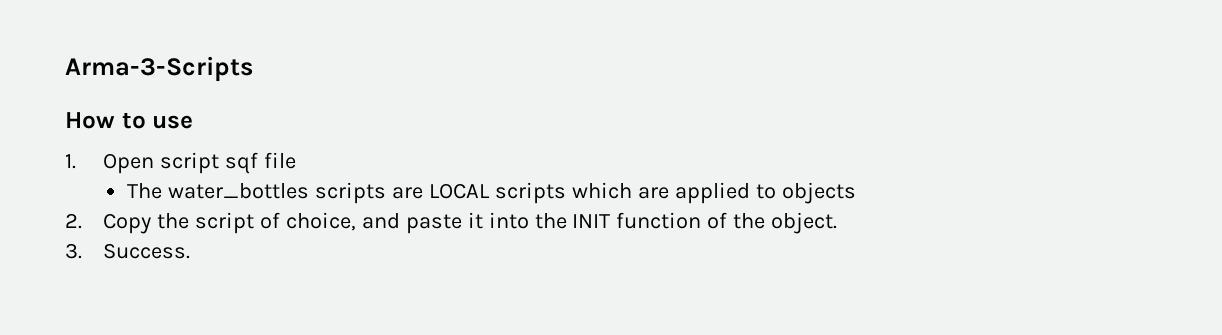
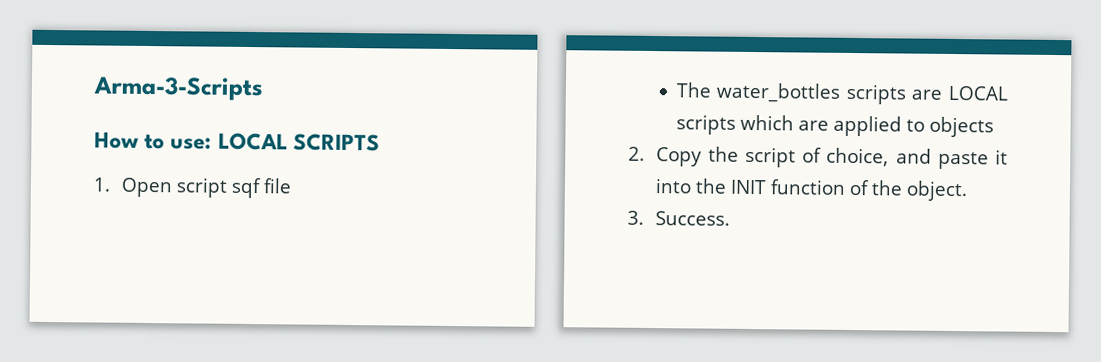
- How to use
+ How to use: LOCAL SCRIPTS

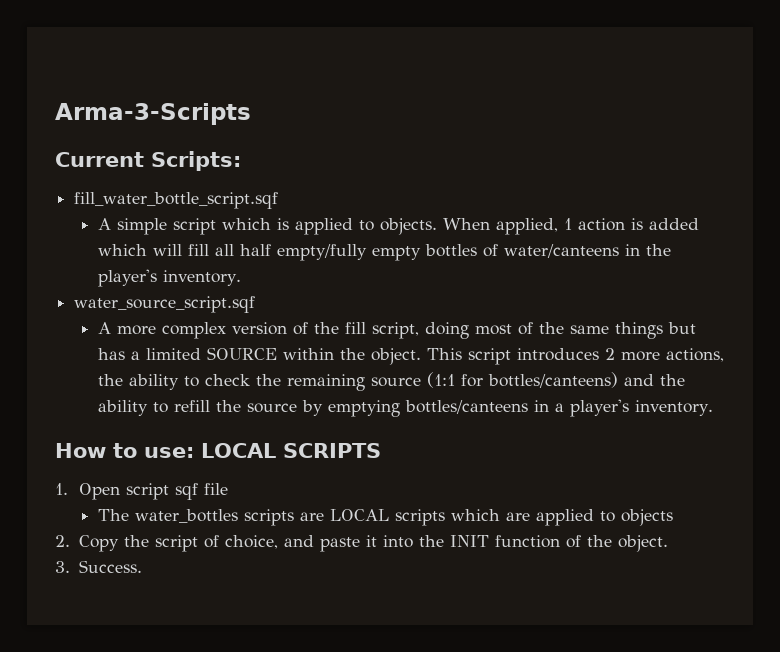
+ Current Scripts:
+ fill_water_bottle_script.sqf
+ A simple script which is applied to objects. When applied, 1 action is added which will fill all half empty/fully empty bottles of water/canteens in the player's inventory.
+ water_source_script.sqf
+ A more complex version of the fill script, doing most of the same things but has a limited SOURCE within the object. This script introduces 2 more actions, the ability to check the remaining source (1:1 for bottles/canteens) and the ability to refill the source by emptying bottles/canteens in a player's inventory.

